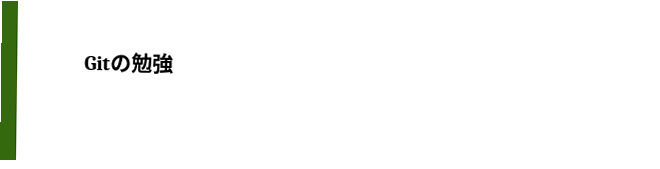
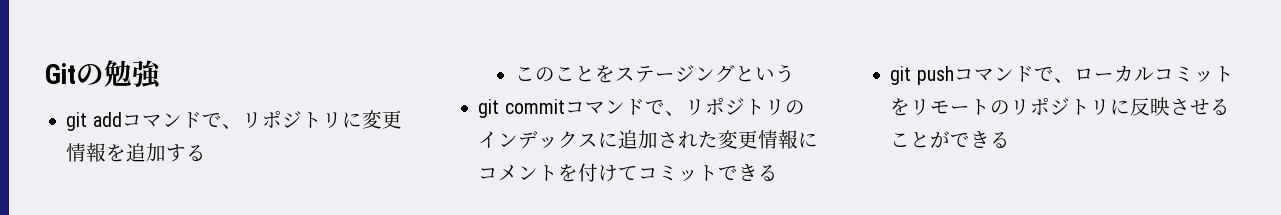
+ git addコマンドで、リポジトリに変更情報を追加する
+ このことをステージングという
+ git commitコマンドで、リポジトリのインデックスに追加された変更情報にコメントを付けてコミットできる
+ git pushコマンドで、ローカルコミットをリモートのリポジトリに反映させることができる

